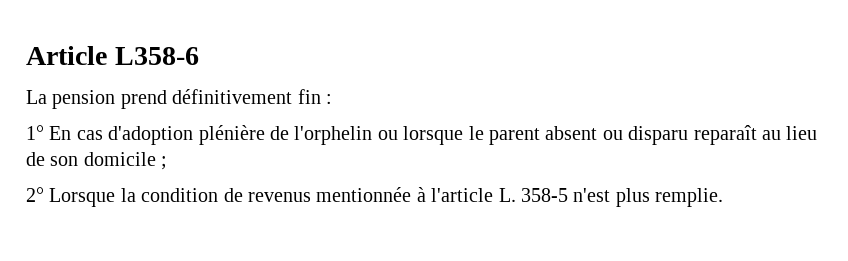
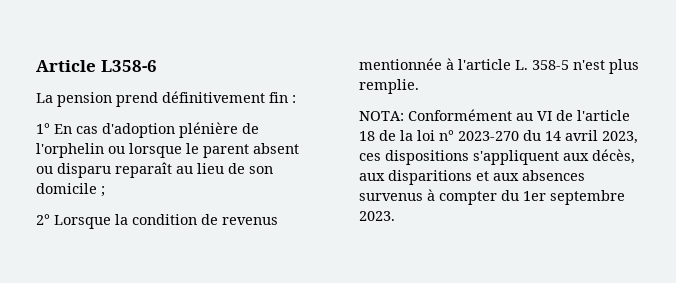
+ NOTA: Conformément au VI de l'article 18 de la loi n° 2023-270 du 14 avril 2023, ces dispositions s'appliquent aux décès, aux disparitions et aux absences survenus à compter du 1er septembre 2023.

